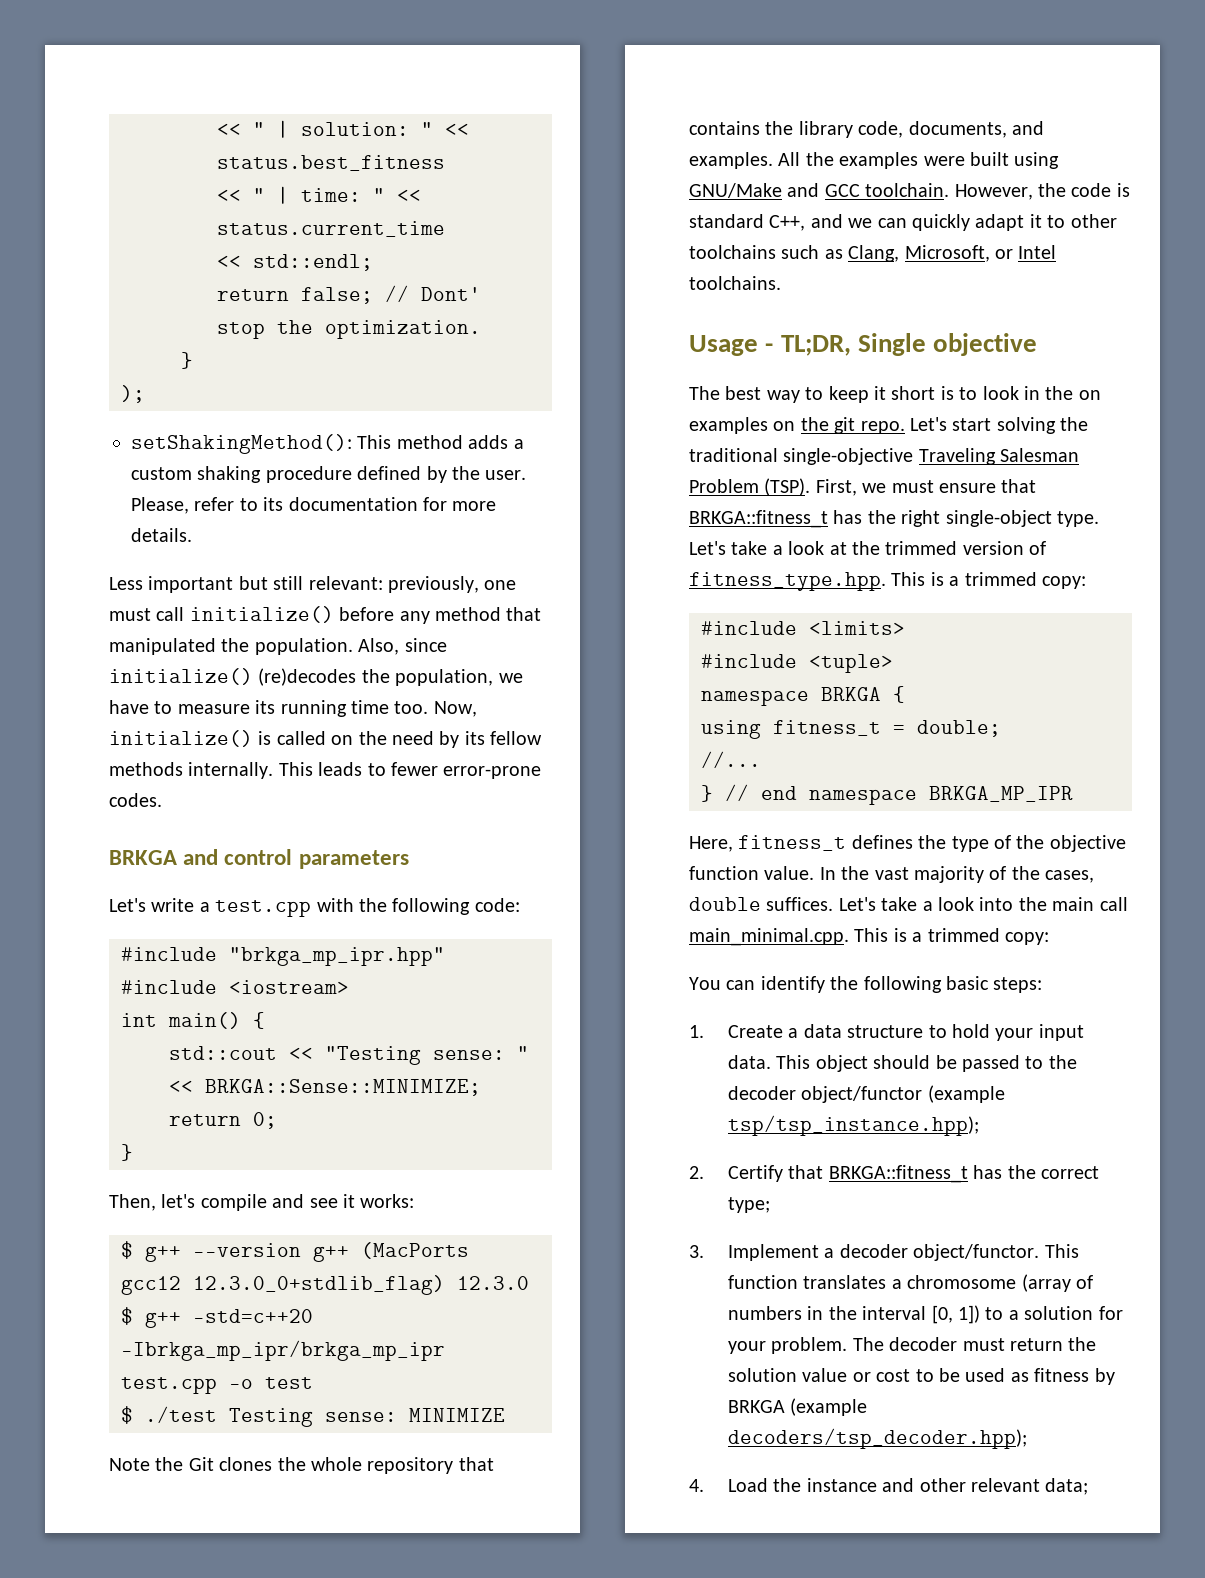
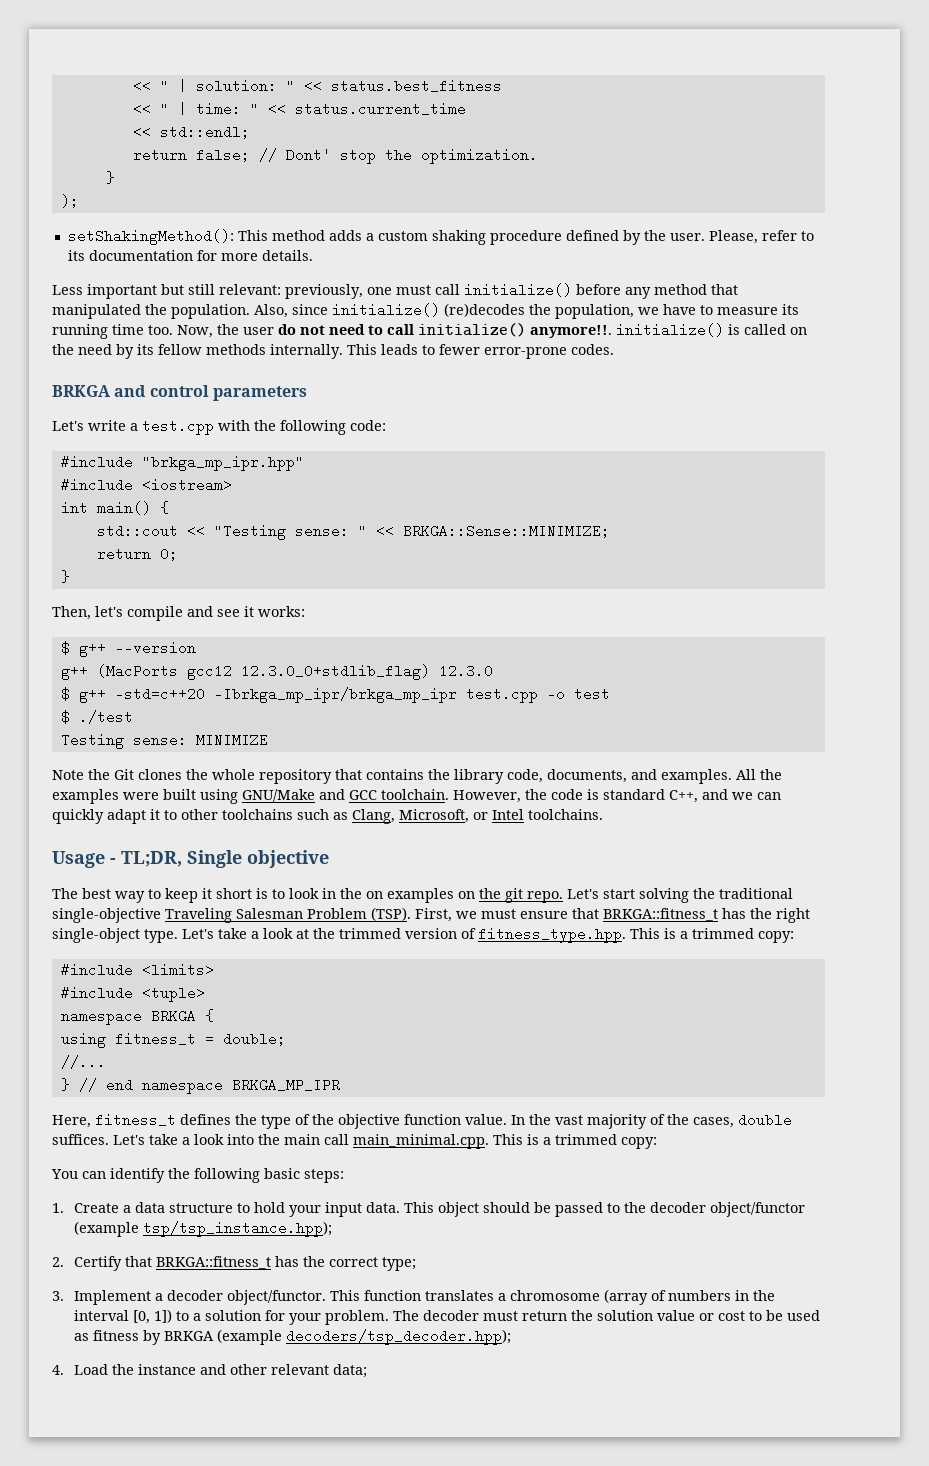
- Now, initialize() is called on the need by its fellow methods internally.
+ Now, the user do not need to call initialize() anymore!!. initialize() is called on the need by its fellow methods internally.
- $ g++ --version g++ (MacPorts gcc12 12.3.0_0+stdlib_flag) 12.3.0
+ $ g++ --version
+ g++ (MacPorts gcc12 12.3.0_0+stdlib_flag) 12.3.0
- $ ./test Testing sense: MINIMIZE
+ $ ./test
+ Testing sense: MINIMIZE

